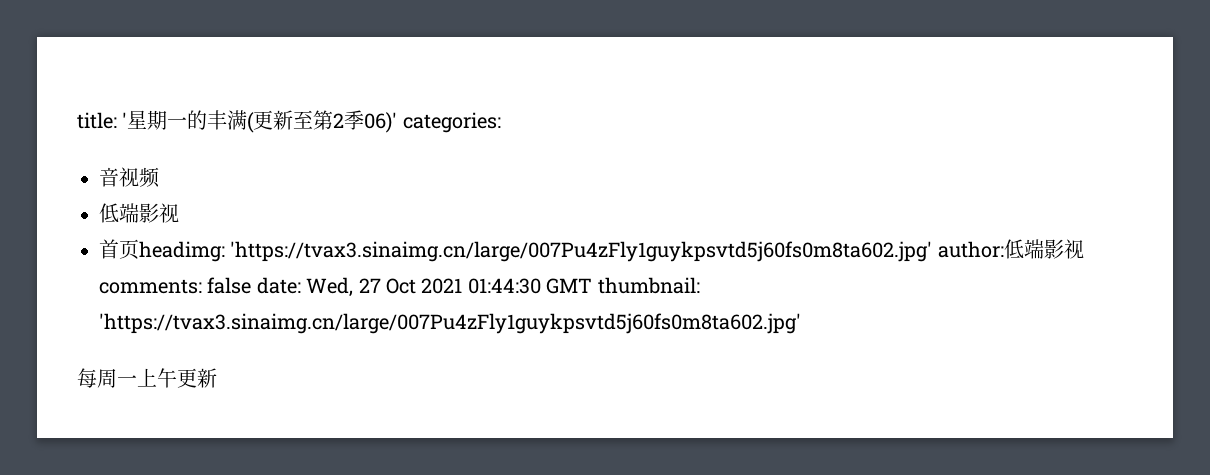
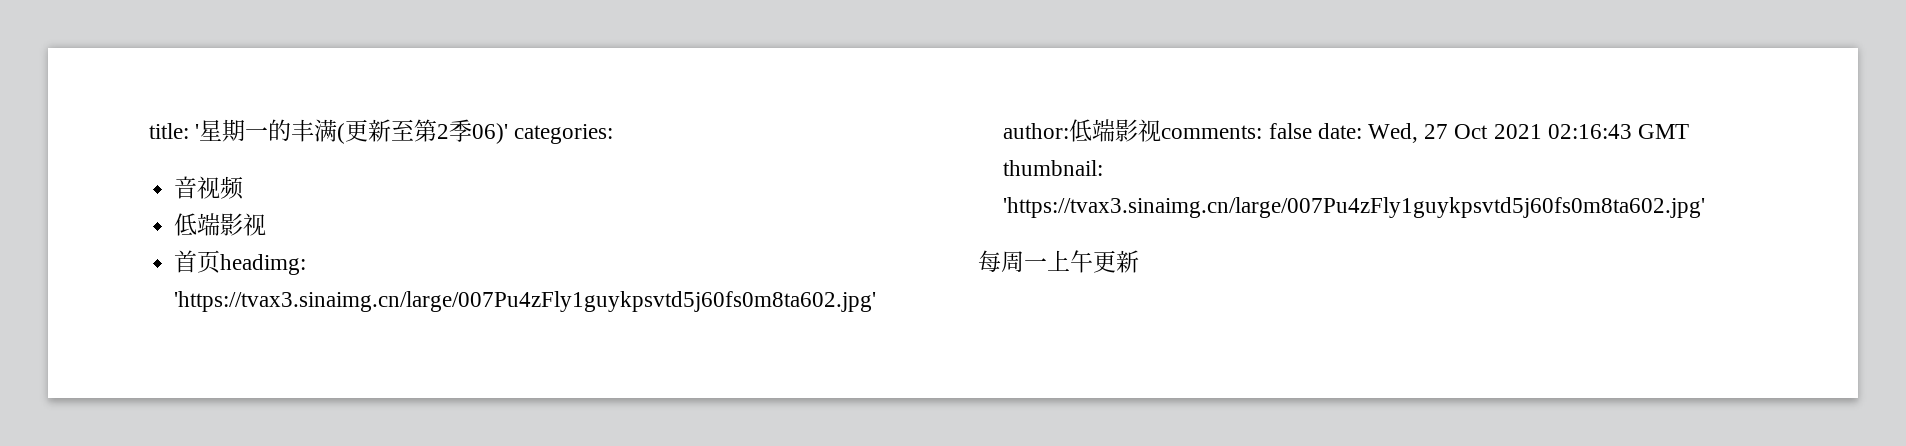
- 首页headimg: 'https://tvax3.sinaimg.cn/large/007Pu4zFly1guykpsvtd5j60fs0m8ta602.jpg' author:低端影视comments: false date: Wed, 27 Oct 2021 01:44:30 GMT thumbnail: 'https://tvax3.sinaimg.cn/large/007Pu4zFly1guykpsvtd5j60fs0m8ta602.jpg'
+ 首页headimg: 'https://tvax3.sinaimg.cn/large/007Pu4zFly1guykpsvtd5j60fs0m8ta602.jpg' author:低端影视comments: false date: Wed, 27 Oct 2021 02:16:43 GMT thumbnail: 'https://tvax3.sinaimg.cn/large/007Pu4zFly1guykpsvtd5j60fs0m8ta602.jpg'

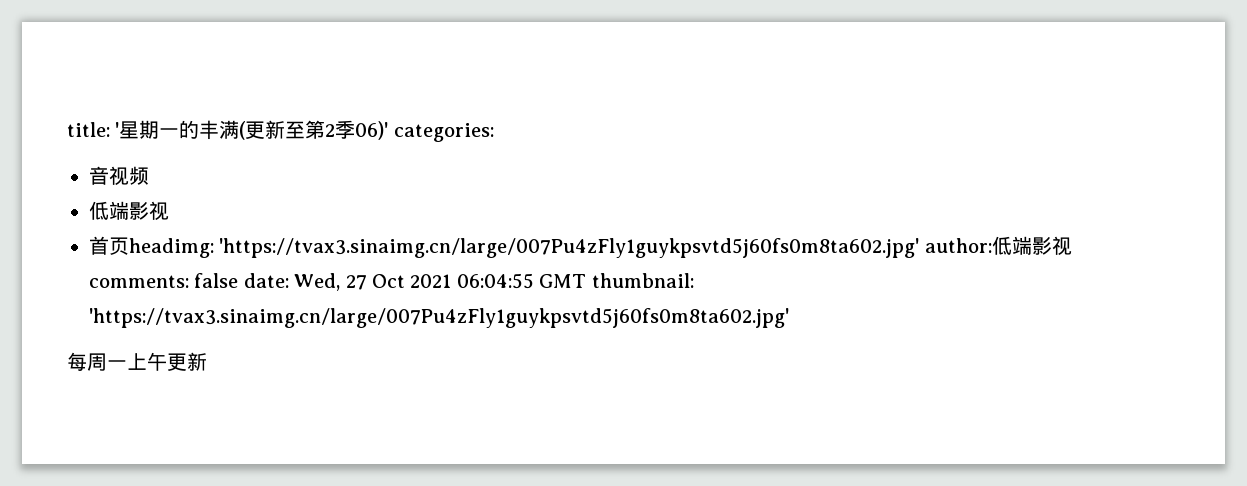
- 首页headimg: 'https://tvax3.sinaimg.cn/large/007Pu4zFly1guykpsvtd5j60fs0m8ta602.jpg' author:低端影视comments: false date: Wed, 27 Oct 2021 02:16:43 GMT thumbnail: 'https://tvax3.sinaimg.cn/large/007Pu4zFly1guykpsvtd5j60fs0m8ta602.jpg'
+ 首页headimg: 'https://tvax3.sinaimg.cn/large/007Pu4zFly1guykpsvtd5j60fs0m8ta602.jpg' author:低端影视comments: false date: Wed, 27 Oct 2021 06:04:55 GMT thumbnail: 'https://tvax3.sinaimg.cn/large/007Pu4zFly1guykpsvtd5j60fs0m8ta602.jpg'

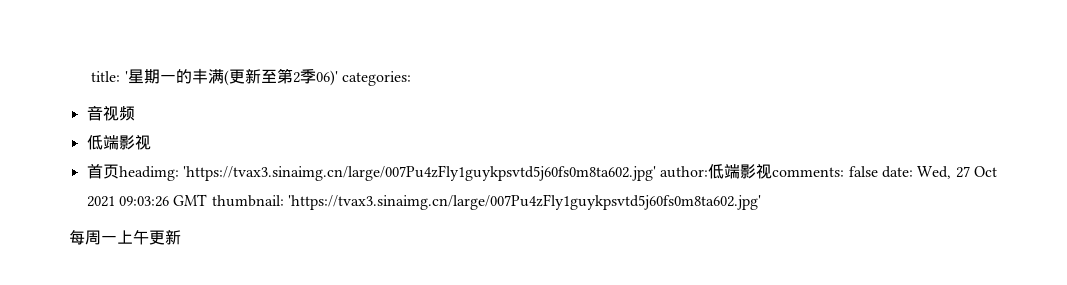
- 首页headimg: 'https://tvax3.sinaimg.cn/large/007Pu4zFly1guykpsvtd5j60fs0m8ta602.jpg' author:低端影视comments: false date: Wed, 27 Oct 2021 06:04:55 GMT thumbnail: 'https://tvax3.sinaimg.cn/large/007Pu4zFly1guykpsvtd5j60fs0m8ta602.jpg'
+ 首页headimg: 'https://tvax3.sinaimg.cn/large/007Pu4zFly1guykpsvtd5j60fs0m8ta602.jpg' author:低端影视comments: false date: Wed, 27 Oct 2021 09:03:26 GMT thumbnail: 'https://tvax3.sinaimg.cn/large/007Pu4zFly1guykpsvtd5j60fs0m8ta602.jpg'

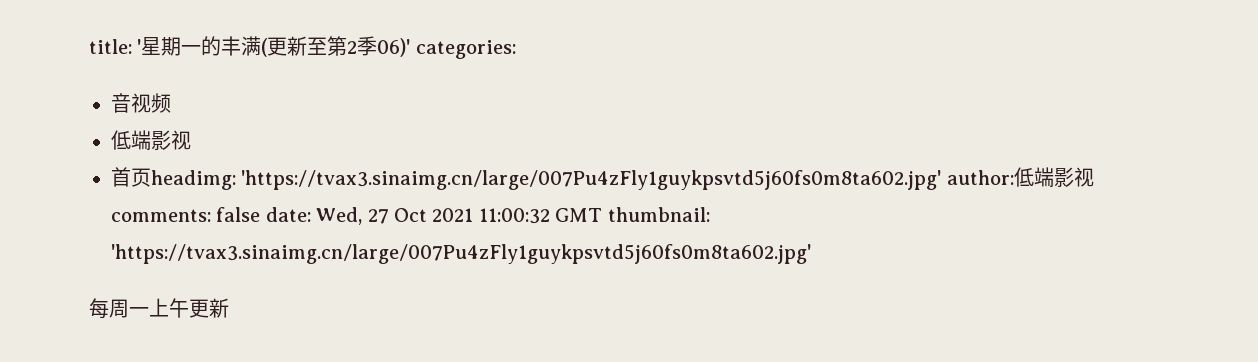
- 首页headimg: 'https://tvax3.sinaimg.cn/large/007Pu4zFly1guykpsvtd5j60fs0m8ta602.jpg' author:低端影视comments: false date: Wed, 27 Oct 2021 09:03:26 GMT thumbnail: 'https://tvax3.sinaimg.cn/large/007Pu4zFly1guykpsvtd5j60fs0m8ta602.jpg'
+ 首页headimg: 'https://tvax3.sinaimg.cn/large/007Pu4zFly1guykpsvtd5j60fs0m8ta602.jpg' author:低端影视comments: false date: Wed, 27 Oct 2021 11:00:32 GMT thumbnail: 'https://tvax3.sinaimg.cn/large/007Pu4zFly1guykpsvtd5j60fs0m8ta602.jpg'

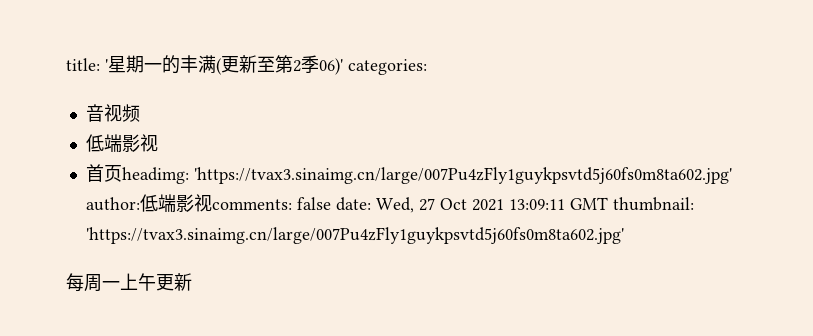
- 首页headimg: 'https://tvax3.sinaimg.cn/large/007Pu4zFly1guykpsvtd5j60fs0m8ta602.jpg' author:低端影视comments: false date: Wed, 27 Oct 2021 11:00:32 GMT thumbnail: 'https://tvax3.sinaimg.cn/large/007Pu4zFly1guykpsvtd5j60fs0m8ta602.jpg'
+ 首页headimg: 'https://tvax3.sinaimg.cn/large/007Pu4zFly1guykpsvtd5j60fs0m8ta602.jpg' author:低端影视comments: false date: Wed, 27 Oct 2021 13:09:11 GMT thumbnail: 'https://tvax3.sinaimg.cn/large/007Pu4zFly1guykpsvtd5j60fs0m8ta602.jpg'

